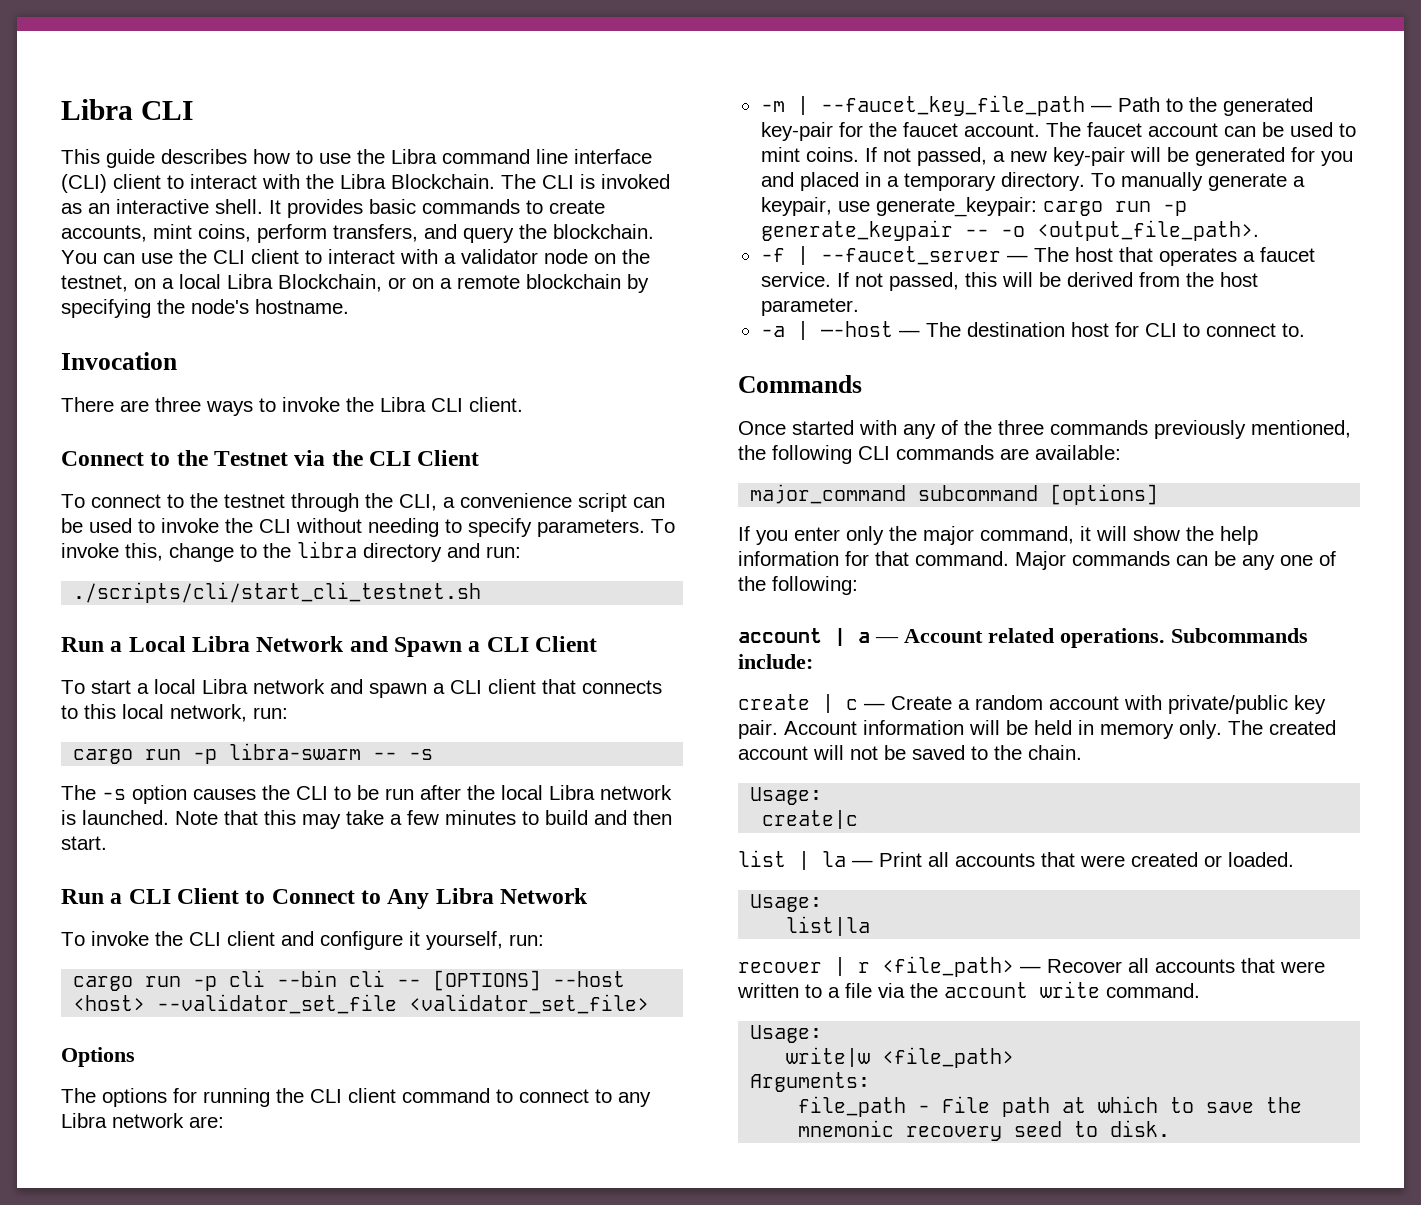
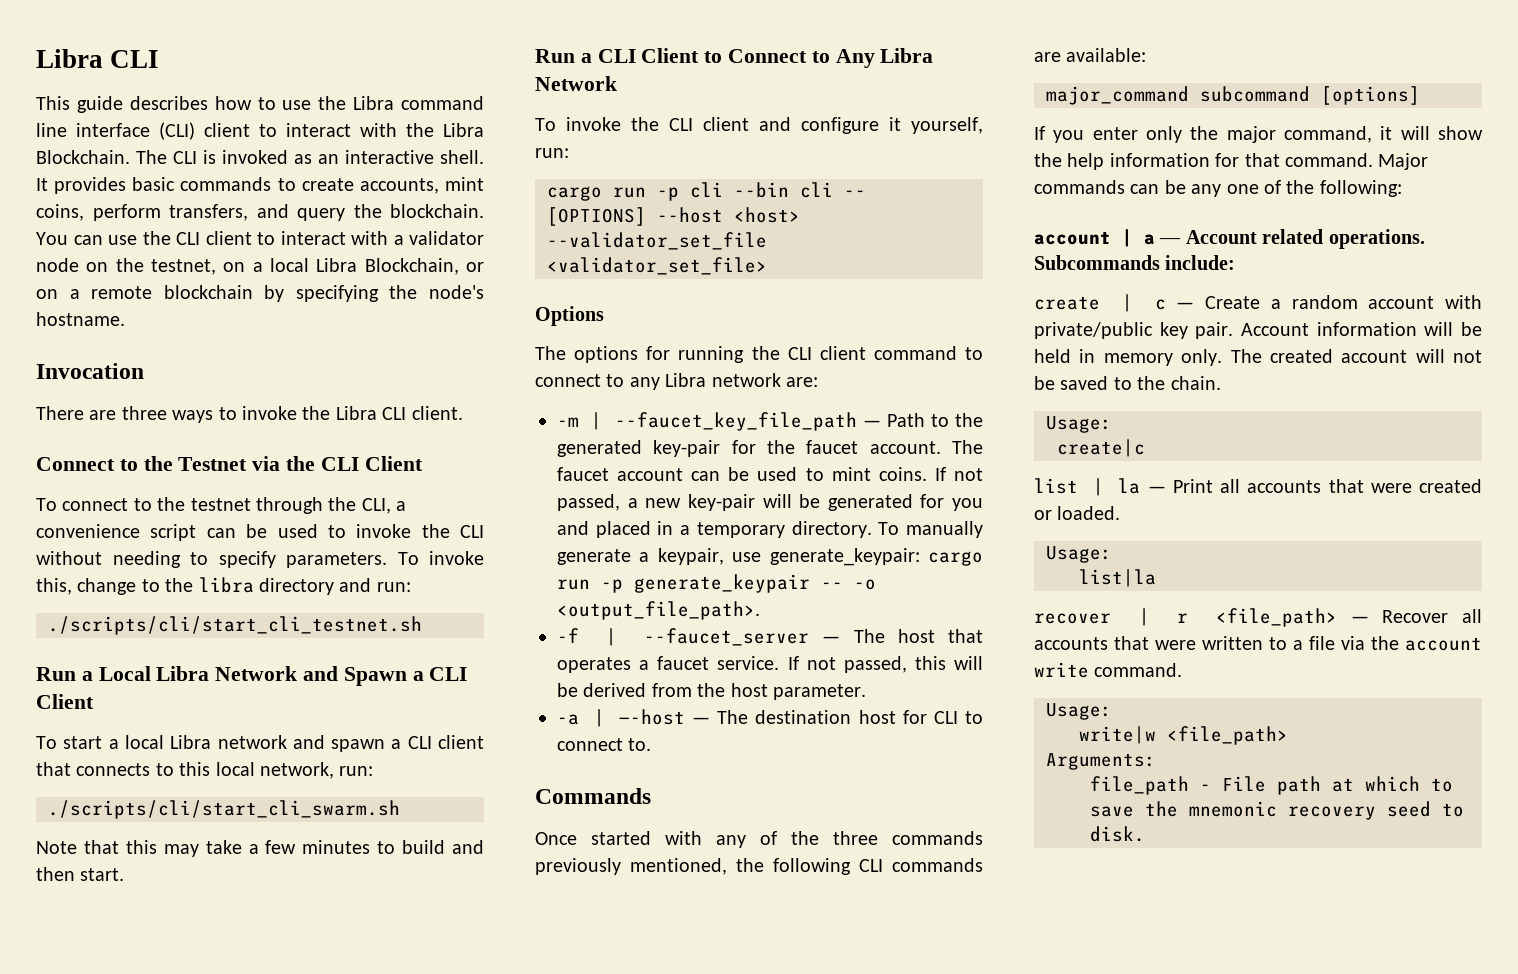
- cargo run -p libra-swarm -- -s
- The -s option causes the CLI to be run after the local Libra network is launched. Note that this may take a few minutes to build and then start.
+ ./scripts/cli/start_cli_swarm.sh
+ Note that this may take a few minutes to build and then start.

